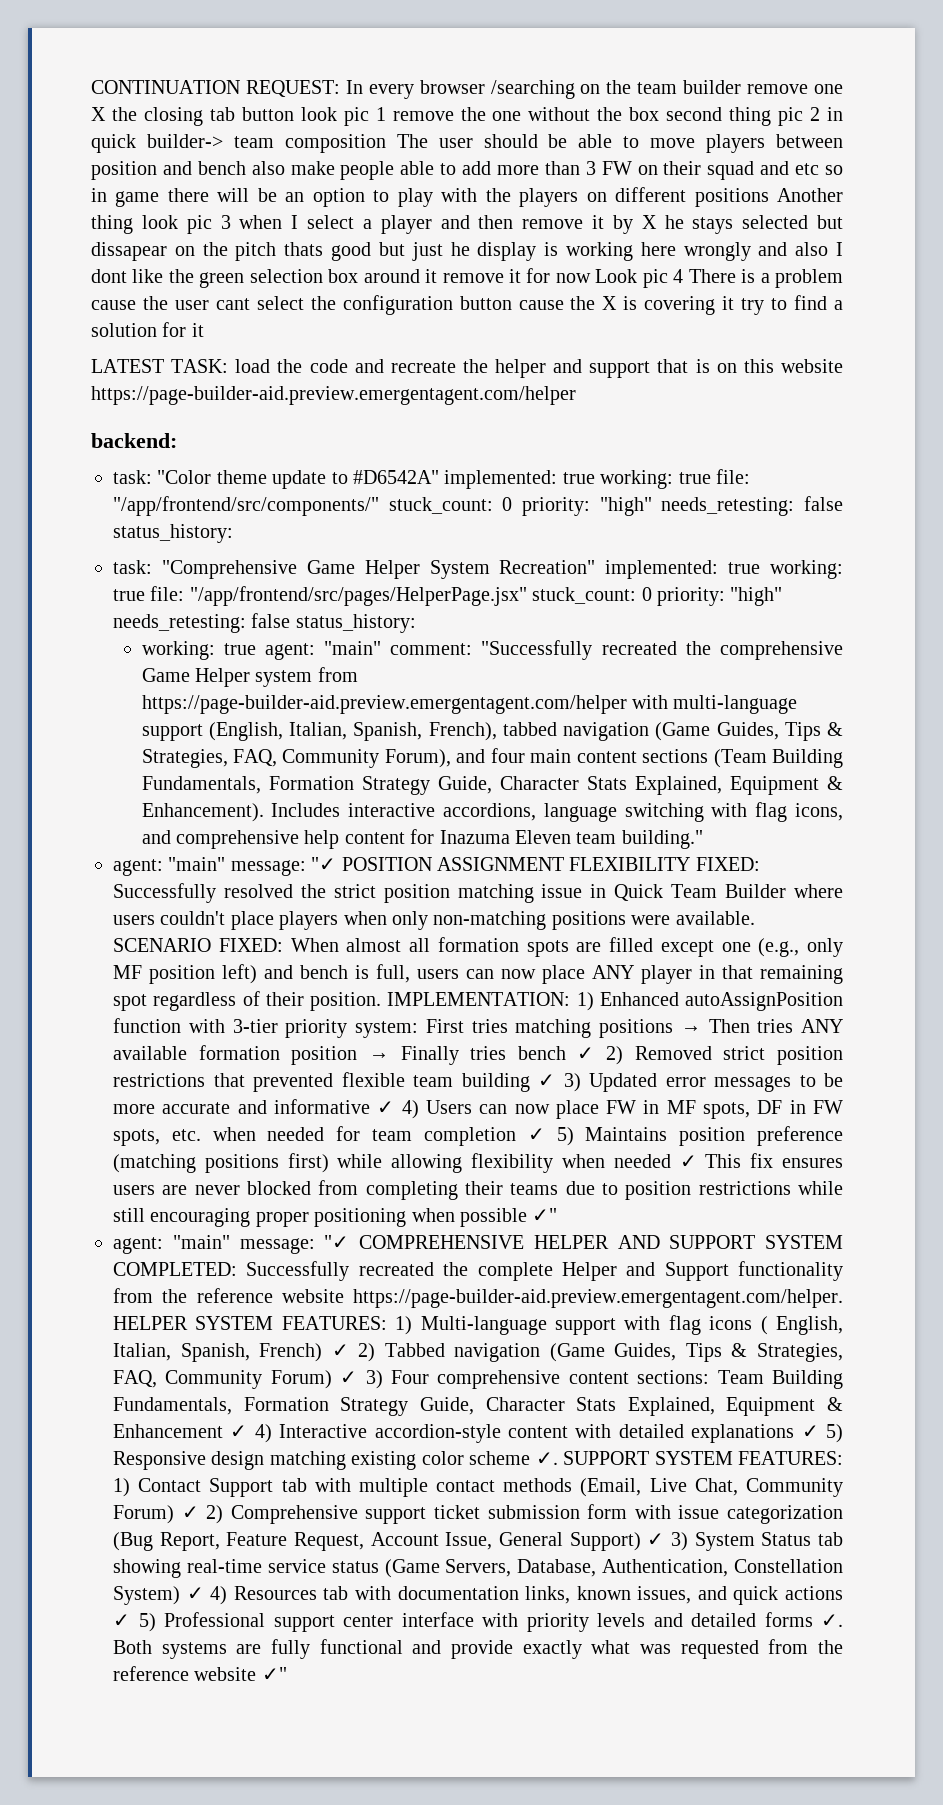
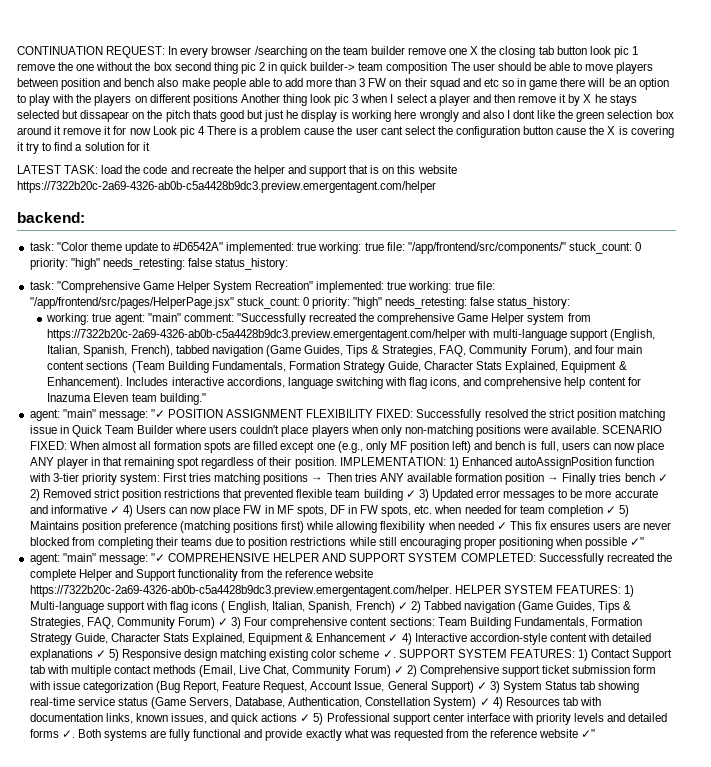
- LATEST TASK: load the code and recreate the helper and support that is on this website https://page-builder-aid.preview.emergentagent.com/helper
+ LATEST TASK: load the code and recreate the helper and support that is on this website https://7322b20c-2a69-4326-ab0b-c5a4428b9dc3.preview.emergentagent.com/helper
- working: true agent: "main" comment: "Successfully recreated the comprehensive Game Helper system from https://page-builder-aid.preview.emergentagent.com/helper with multi-language support (English, Italian, Spanish, French), tabbed navigation (Game Guides, Tips & Strategies, FAQ, Community Forum), and four main content sections (Team Building Fundamentals, Formation Strategy Guide, Character Stats Explained, Equipment & Enhancement).
+ working: true agent: "main" comment: "Successfully recreated the comprehensive Game Helper system from https://7322b20c-2a69-4326-ab0b-c5a4428b9dc3.preview.emergentagent.com/helper with multi-language support (English, Italian, Spanish, French), tabbed navigation (Game Guides, Tips & Strategies, FAQ, Community Forum), and four main content sections (Team Building Fundamentals, Formation Strategy Guide, Character Stats Explained, Equipment & Enhancement).
- Successfully recreated the complete Helper and Support functionality from the reference website https://page-builder-aid.preview.emergentagent.com/helper. HELPER SYSTEM FEATURES:
+ Successfully recreated the complete Helper and Support functionality from the reference website https://7322b20c-2a69-4326-ab0b-c5a4428b9dc3.preview.emergentagent.com/helper. HELPER SYSTEM FEATURES:

